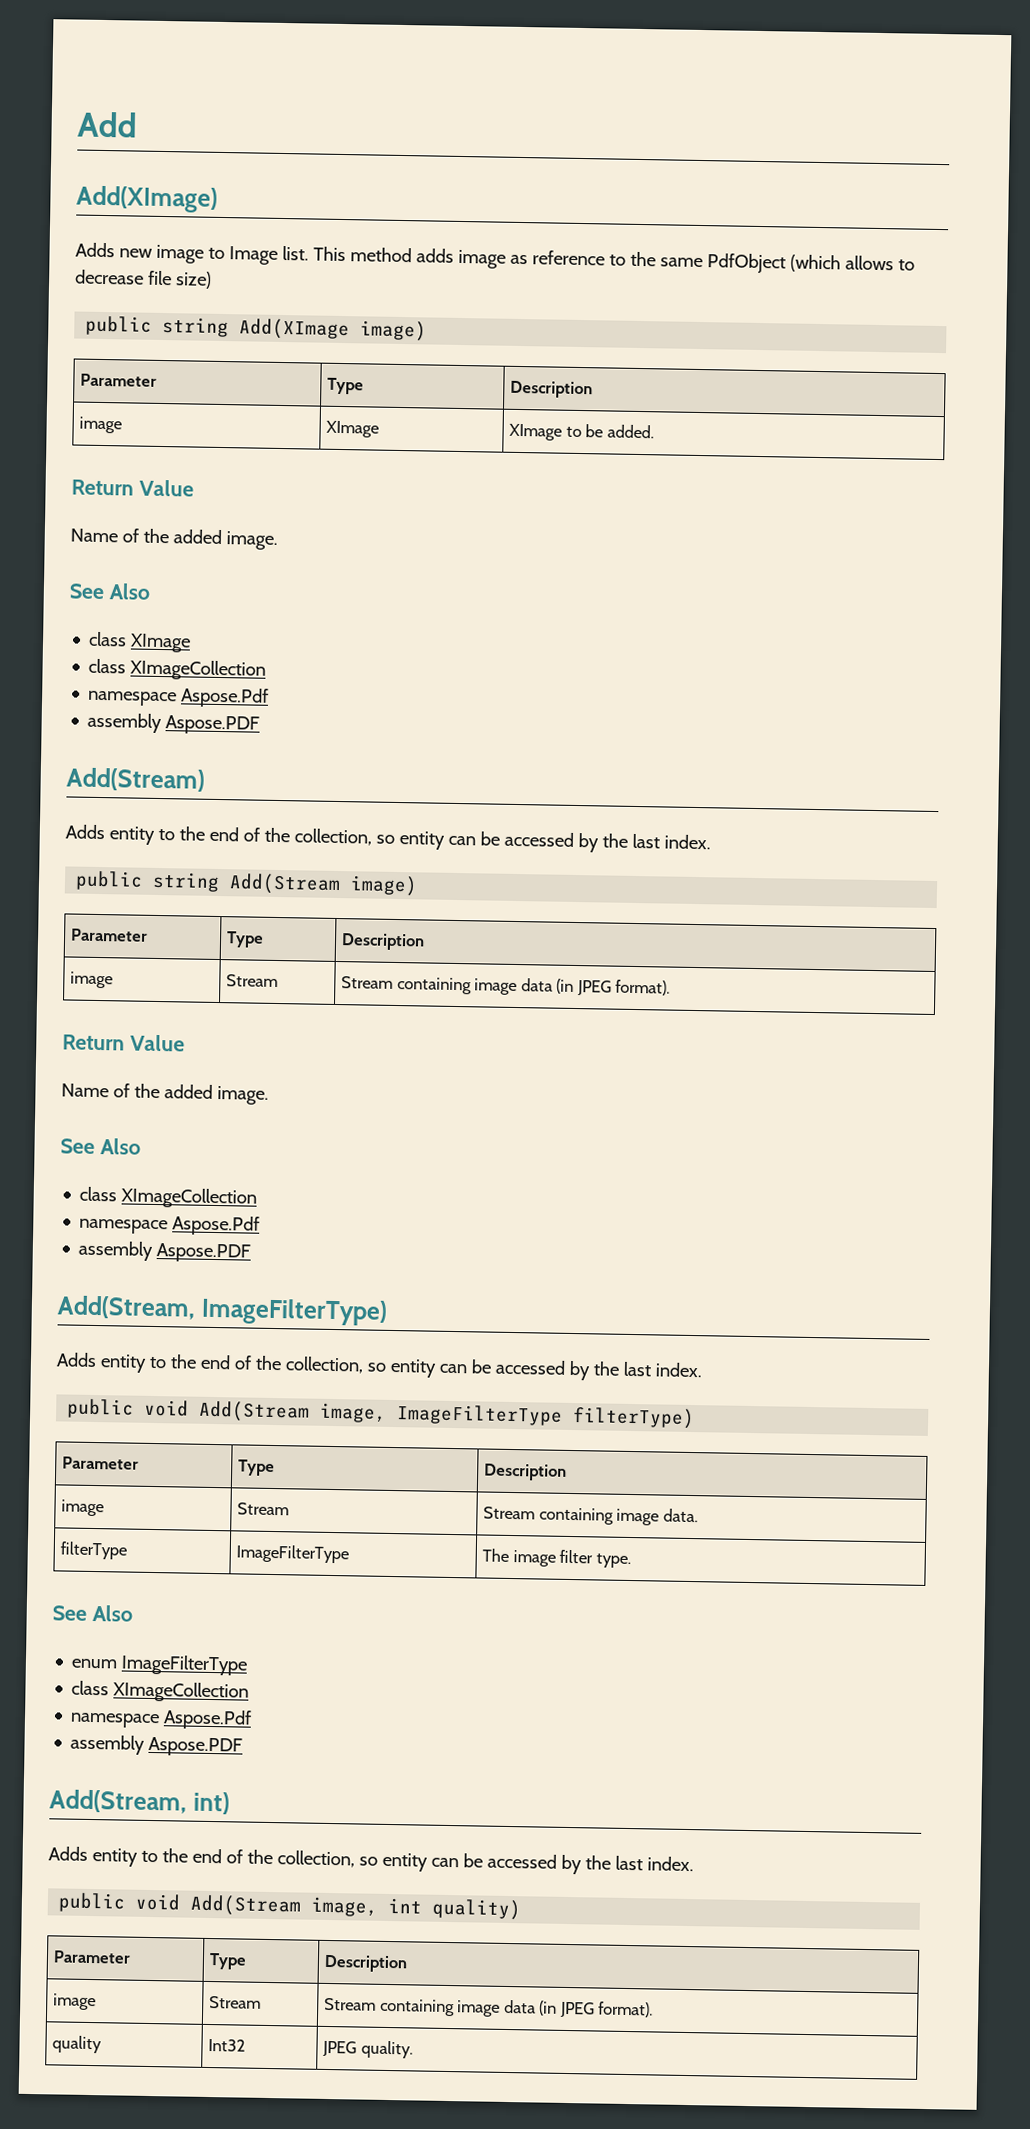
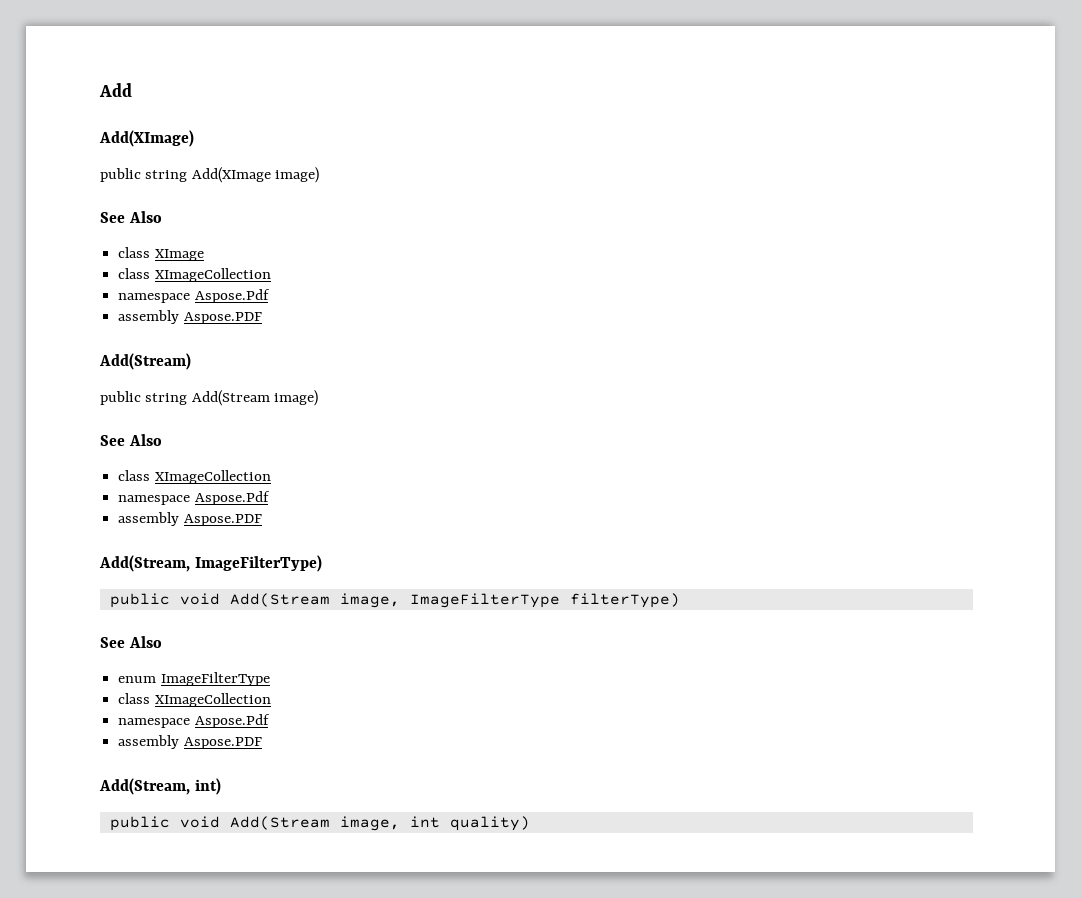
- Adds new image to Image list. This method adds image as reference to the same PdfObject (which allows to decrease file size)
  public string Add(XImage image)
- Parameter | Type | Description
- image | XImage | XImage to be added.
- Return Value
- Name of the added image.
  Add(Stream)
- Adds entity to the end of the collection, so entity can be accessed by the last index.
  public string Add(Stream image)
- Parameter | Type | Description
- image | Stream | Stream containing image data (in JPEG format).
- Return Value
- Name of the added image.
  Add(Stream, ImageFilterType)
- Adds entity to the end of the collection, so entity can be accessed by the last index.
  public void Add(Stream image, ImageFilterType filterType)
- Parameter | Type | Description
- image | Stream | Stream containing image data.
- filterType | ImageFilterType | The image filter type.
  Add(Stream, int)
- Adds entity to the end of the collection, so entity can be accessed by the last index.
  public void Add(Stream image, int quality)
- Parameter | Type | Description
- image | Stream | Stream containing image data (in JPEG format).
- quality | Int32 | JPEG quality.

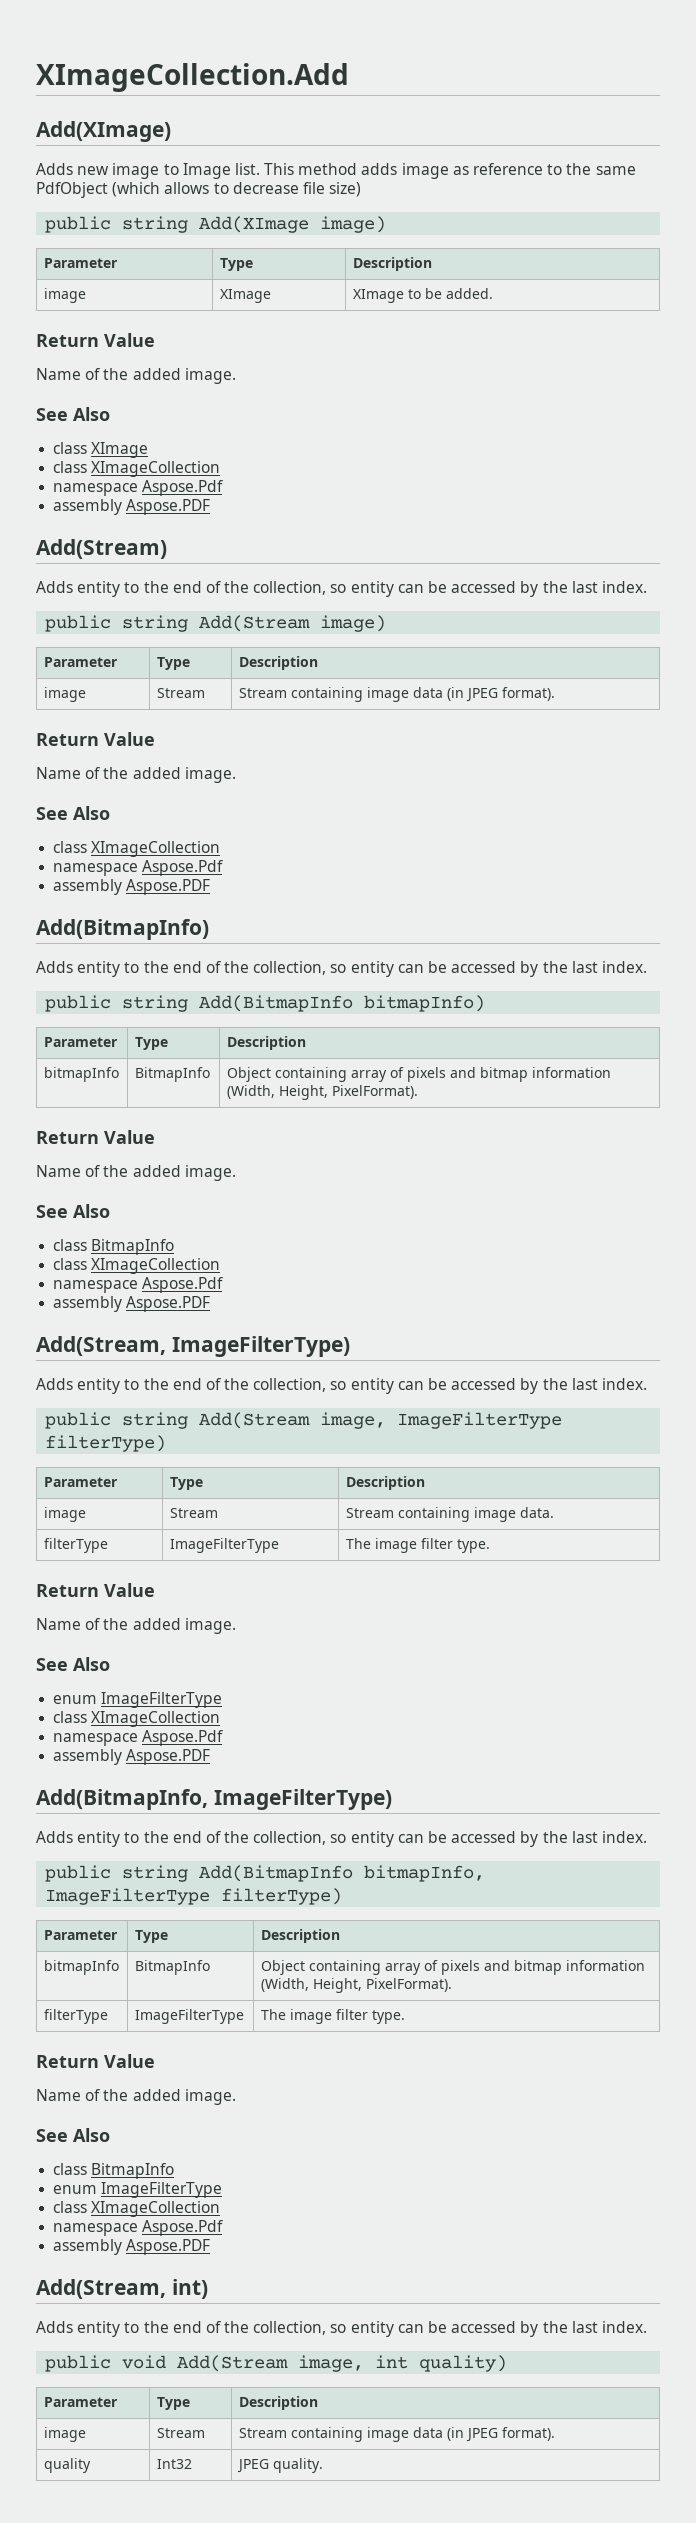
- Add
+ XImageCollection.Add
+ Adds new image to Image list. This method adds image as reference to the same PdfObject (which allows to decrease file size)
  public string Add(XImage image)
+ Parameter | Type | Description
+ image | XImage | XImage to be added.
+ Return Value
+ Name of the added image.
  Add(Stream)
+ Adds entity to the end of the collection, so entity can be accessed by the last index.
  public string Add(Stream image)
+ Parameter | Type | Description
+ image | Stream | Stream containing image data (in JPEG format).
+ Return Value
+ Name of the added image.
+ Add(BitmapInfo)
+ Adds entity to the end of the collection, so entity can be accessed by the last index.
+ public string Add(BitmapInfo bitmapInfo)
+ Parameter | Type | Description
+ bitmapInfo | BitmapInfo | Object containing array of pixels and bitmap information (Width, Height, PixelFormat).
+ Return Value
+ Name of the added image.
+ See Also
+ class BitmapInfo
+ class XImageCollection
+ namespace Aspose.Pdf
+ assembly Aspose.PDF
  Add(Stream, ImageFilterType)
- public void Add(Stream image, ImageFilterType filterType)
+ Adds entity to the end of the collection, so entity can be accessed by the last index.
+ public string Add(Stream image, ImageFilterType filterType)
+ Parameter | Type | Description
+ image | Stream | Stream containing image data.
+ filterType | ImageFilterType | The image filter type.
+ Return Value
+ Name of the added image.
+ Add(BitmapInfo, ImageFilterType)
+ Adds entity to the end of the collection, so entity can be accessed by the last index.
+ public string Add(BitmapInfo bitmapInfo, ImageFilterType filterType)
+ Parameter | Type | Description
+ bitmapInfo | BitmapInfo | Object containing array of pixels and bitmap information (Width, Height, PixelFormat).
+ filterType | ImageFilterType | The image filter type.
+ Return Value
+ Name of the added image.
+ See Also
+ class BitmapInfo
+ enum ImageFilterType
+ class XImageCollection
+ namespace Aspose.Pdf
+ assembly Aspose.PDF
  Add(Stream, int)
+ Adds entity to the end of the collection, so entity can be accessed by the last index.
  public void Add(Stream image, int quality)
+ Parameter | Type | Description
+ image | Stream | Stream containing image data (in JPEG format).
+ quality | Int32 | JPEG quality.

